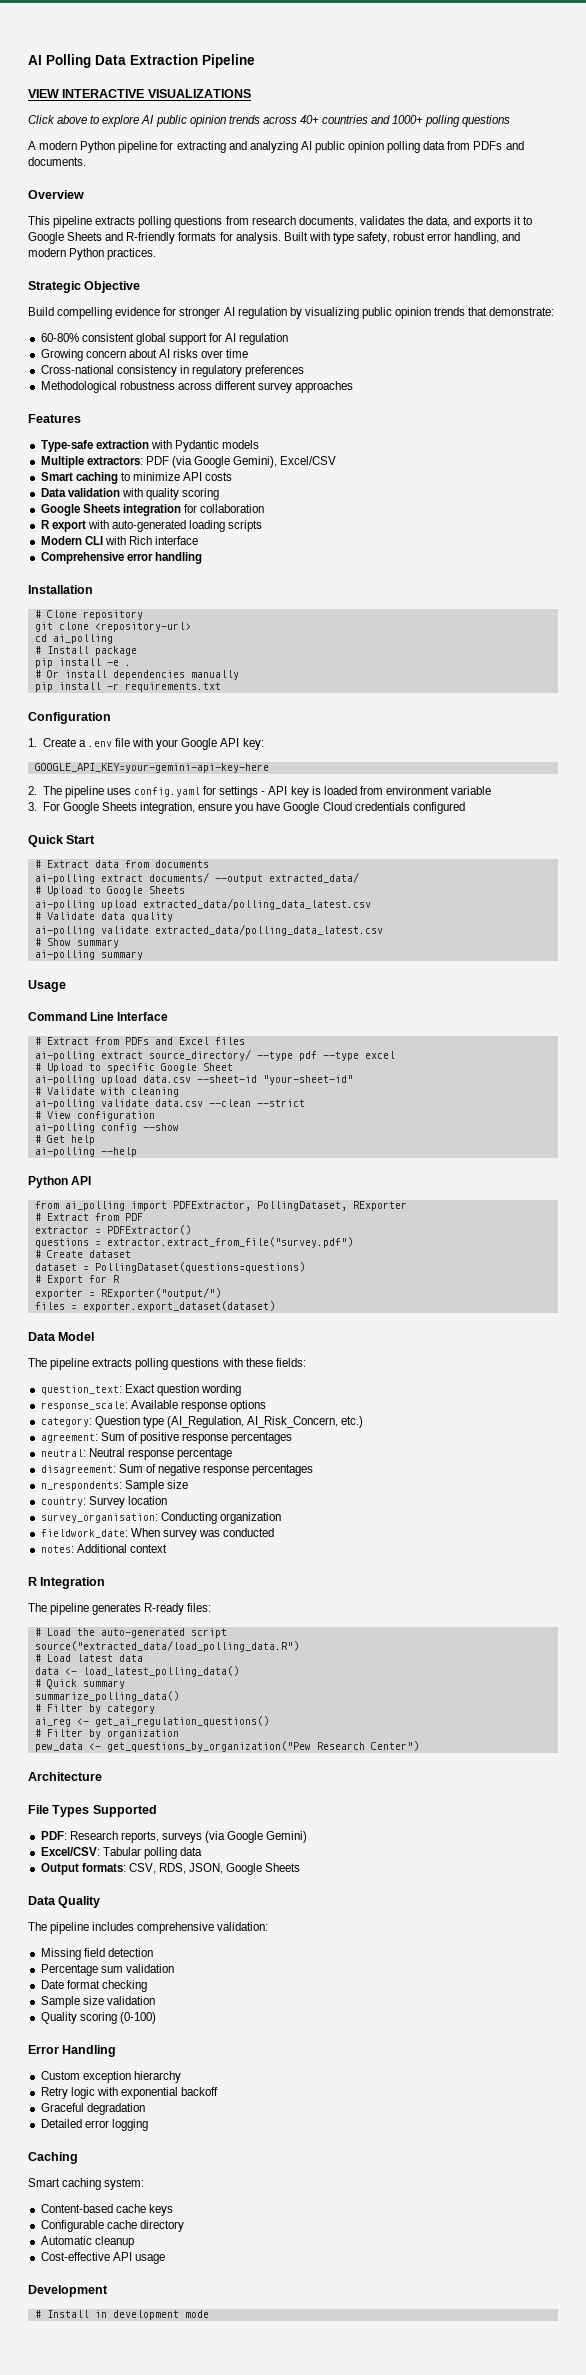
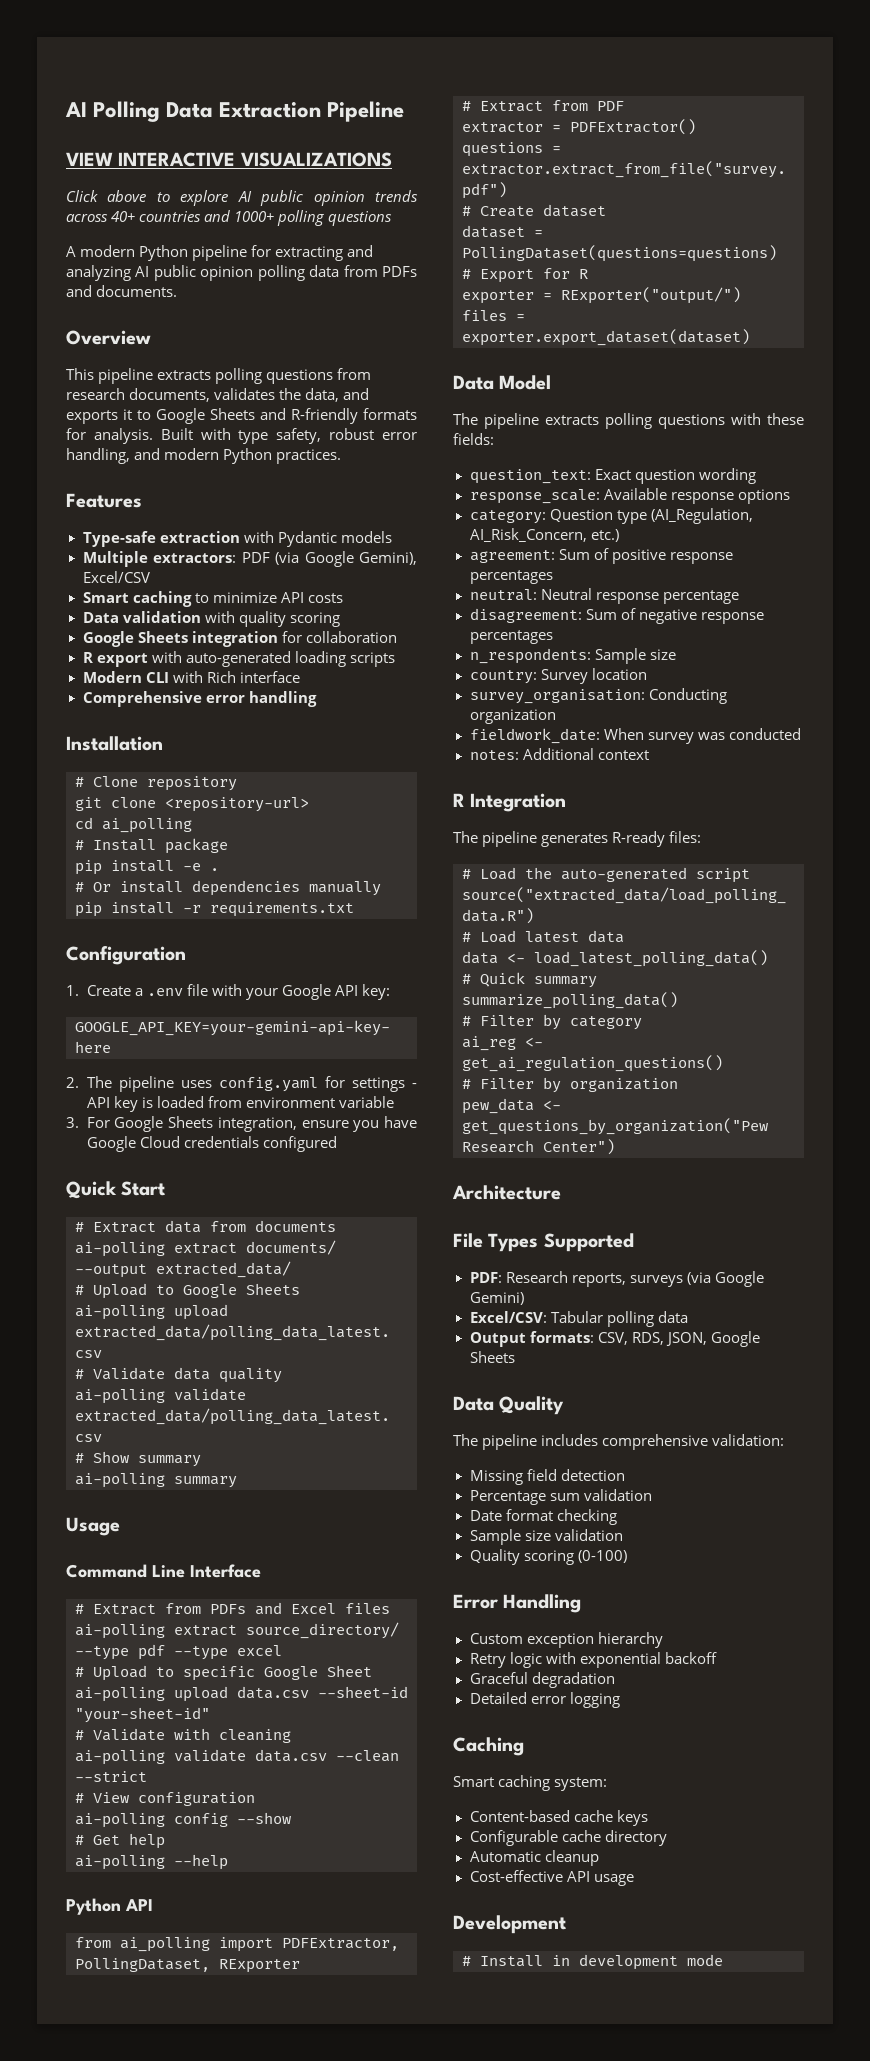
- Strategic Objective
- Build compelling evidence for stronger AI regulation by visualizing public opinion trends that demonstrate:
- 60-80% consistent global support for AI regulation
- Growing concern about AI risks over time
- Cross-national consistency in regulatory preferences
- Methodological robustness across different survey approaches

